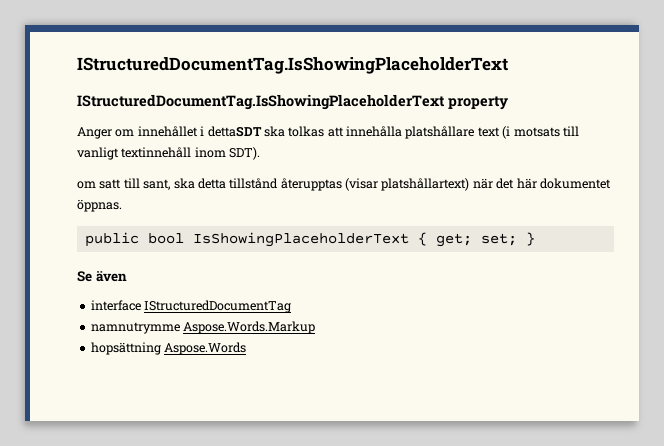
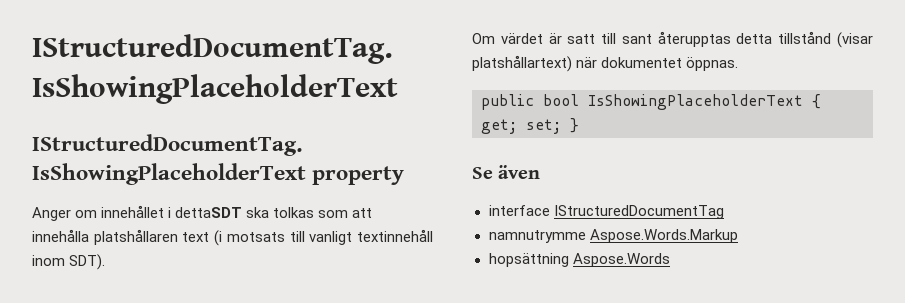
- Anger om innehållet i dettaSDT ska tolkas att innehålla platshållare text (i motsats till vanligt textinnehåll inom SDT).
+ Anger om innehållet i dettaSDT ska tolkas som att innehålla platshållaren text (i motsats till vanligt textinnehåll inom SDT).
- om satt till sant, ska detta tillstånd återupptas (visar platshållartext) när det här dokumentet öppnas.
+ Om värdet är satt till sant återupptas detta tillstånd (visar platshållartext) när dokumentet öppnas.

